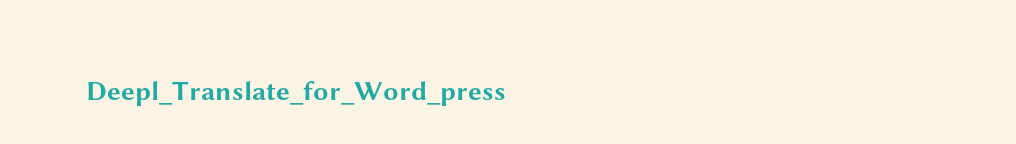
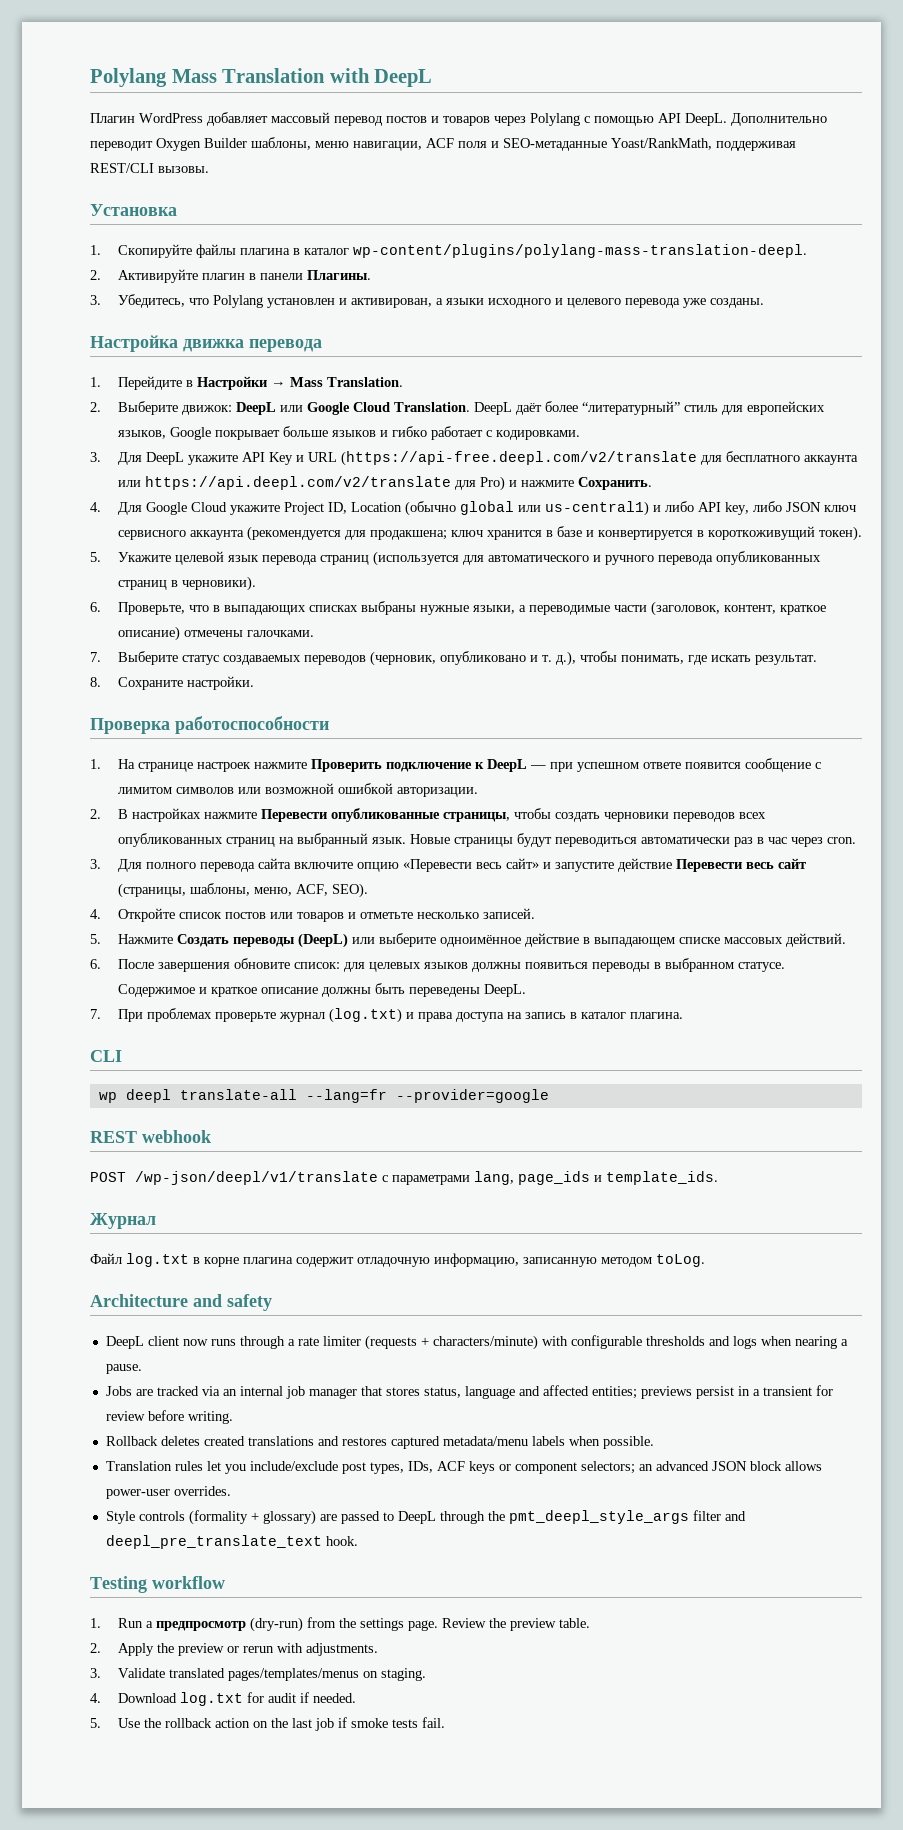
- Deepl_Translate_for_Word_press
+ Polylang Mass Translation with DeepL
+ Плагин WordPress добавляет массовый перевод постов и товаров через Polylang с помощью API DeepL. Дополнительно переводит Oxygen Builder шаблоны, меню навигации, ACF поля и SEO-метаданные Yoast/RankMath, поддерживая REST/CLI вызовы.
+ Установка
+ 1. Скопируйте файлы плагина в каталог wp-content/plugins/polylang-mass-translation-deepl.
+ 2. Активируйте плагин в панели Плагины.
+ 3. Убедитесь, что Polylang установлен и активирован, а языки исходного и целевого перевода уже созданы.
+ Настройка движка перевода
+ 1. Перейдите в Настройки → Mass Translation.
+ 2. Выберите движок: DeepL или Google Cloud Translation. DeepL даёт более “литературный” стиль для европейских языков, Google покрывает больше языков и гибко работает с кодировками.
+ 3. Для DeepL укажите API Key и URL (https://api-free.deepl.com/v2/translate для бесплатного аккаунта или https://api.deepl.com/v2/translate для Pro) и нажмите Сохранить.
+ 4. Для Google Cloud укажите Project ID, Location (обычно global или us-central1) и либо API key, либо JSON ключ сервисного аккаунта (рекомендуется для продакшена; ключ хранится в базе и конвертируется в короткоживущий токен).
+ 5. Укажите целевой язык перевода страниц (используется для автоматического и ручного перевода опубликованных страниц в черновики).
+ 6. Проверьте, что в выпадающих списках выбраны нужные языки, а переводимые части (заголовок, контент, краткое описание) отмечены галочками.
+ 7. Выберите статус создаваемых переводов (черновик, опубликовано и т. д.), чтобы понимать, где искать результат.
+ 8. Сохраните настройки.
+ Проверка работоспособности
+ 1. На странице настроек нажмите Проверить подключение к DeepL — при успешном ответе появится сообщение с лимитом символов или возможной ошибкой авторизации.
+ 2. В настройках нажмите Перевести опубликованные страницы, чтобы создать черновики переводов всех опубликованных страниц на выбранный язык. Новые страницы будут переводиться автоматически раз в час через cron.
+ 3. Для полного перевода сайта включите опцию «Перевести весь сайт» и запустите действие Перевести весь сайт (страницы, шаблоны, меню, ACF, SEO).
+ 4. Откройте список постов или товаров и отметьте несколько записей.
+ 5. Нажмите Создать переводы (DeepL) или выберите одноимённое действие в выпадающем списке массовых действий.
+ 6. После завершения обновите список: для целевых языков должны появиться переводы в выбранном статусе. Содержимое и краткое описание должны быть переведены DeepL.
+ 7. При проблемах проверьте журнал (log.txt) и права доступа на запись в каталог плагина.
+ CLI
+ wp deepl translate-all --lang=fr --provider=google
+ REST webhook
+ POST /wp-json/deepl/v1/translate с параметрами lang, page_ids и template_ids.
+ Журнал
+ Файл log.txt в корне плагина содержит отладочную информацию, записанную методом toLog.
+ Architecture and safety
+ DeepL client now runs through a rate limiter (requests + characters/minute) with configurable thresholds and logs when nearing a pause.
+ Jobs are tracked via an internal job manager that stores status, language and affected entities; previews persist in a transient for review before writing.
+ Rollback deletes created translations and restores captured metadata/menu labels when possible.
+ Translation rules let you include/exclude post types, IDs, ACF keys or component selectors; an advanced JSON block allows power-user overrides.
+ Style controls (formality + glossary) are passed to DeepL through the pmt_deepl_style_args filter and deepl_pre_translate_text hook.
+ Testing workflow
+ 1. Run a предпросмотр (dry-run) from the settings page. Review the preview table.
+ 2. Apply the preview or rerun with adjustments.
+ 3. Validate translated pages/templates/menus on staging.
+ 4. Download log.txt for audit if needed.
+ 5. Use the rollback action on the last job if smoke tests fail.

